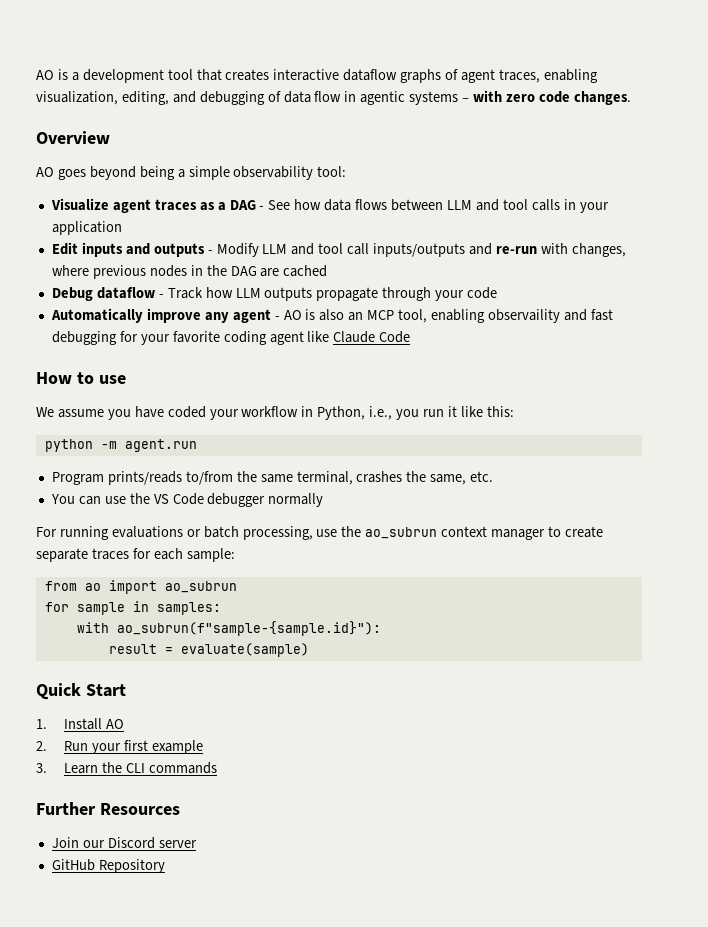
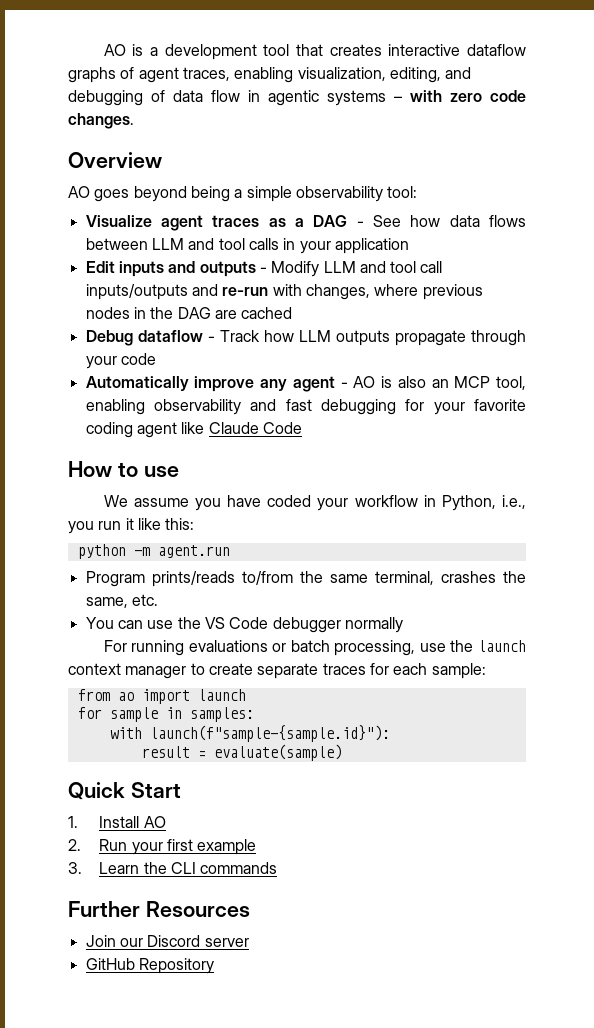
- Automatically improve any agent - AO is also an MCP tool, enabling observaility and fast debugging for your favorite coding agent like Claude Code
+ Automatically improve any agent - AO is also an MCP tool, enabling observability and fast debugging for your favorite coding agent like Claude Code
- For running evaluations or batch processing, use the ao_subrun context manager to create separate traces for each sample:
+ For running evaluations or batch processing, use the launch context manager to create separate traces for each sample:
- from ao import ao_subrun
+ from ao import launch
- with ao_subrun(f"sample-{sample.id}"):
+ with launch(f"sample-{sample.id}"):

